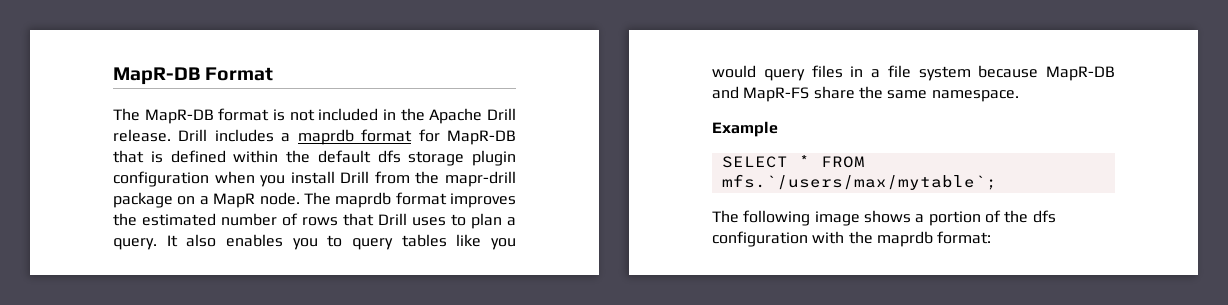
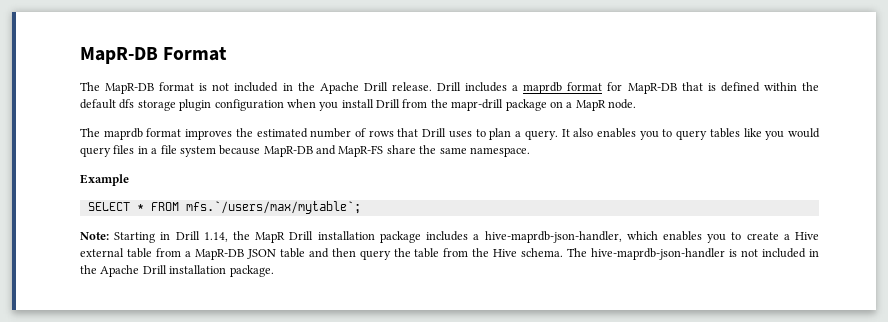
- Drill includes a maprdb format for MapR-DB that is defined within the default dfs storage plugin configuration when you install Drill from the mapr-drill package on a MapR node. The maprdb format improves the estimated number of rows that Drill uses to plan a query.
+ Drill includes a maprdb format for MapR-DB that is defined within the default dfs storage plugin configuration when you install Drill from the mapr-drill package on a MapR node.
+ The maprdb format improves the estimated number of rows that Drill uses to plan a query.
- The following image shows a portion of the dfs configuration with the maprdb format:
+ Note: Starting in Drill 1.14, the MapR Drill installation package includes a hive-maprdb-json-handler, which enables you to create a Hive external table from a MapR-DB JSON table and then query the table from the Hive schema. The hive-maprdb-json-handler is not included in the Apache Drill installation package.

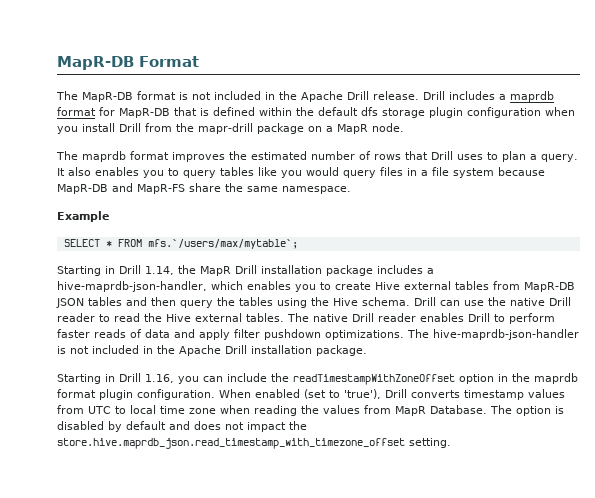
- Note: Starting in Drill 1.14, the MapR Drill installation package includes a hive-maprdb-json-handler, which enables you to create a Hive external table from a MapR-DB JSON table and then query the table from the Hive schema.
+ Starting in Drill 1.14, the MapR Drill installation package includes a hive-maprdb-json-handler, which enables you to create Hive external tables from MapR-DB JSON tables and then query the tables using the Hive schema.
+ Drill can use the native Drill reader to read the Hive external tables. The native Drill reader enables Drill to perform faster reads of data and apply filter pushdown optimizations.
+ Starting in Drill 1.16, you can include the readTimestampWithZoneOffset option in the maprdb format plugin configuration. When enabled (set to 'true'), Drill converts timestamp values from UTC to local time zone when reading the values from MapR Database. The option is disabled by default and does not impact the store.hive.maprdb_json.read_timestamp_with_timezone_offset setting.

